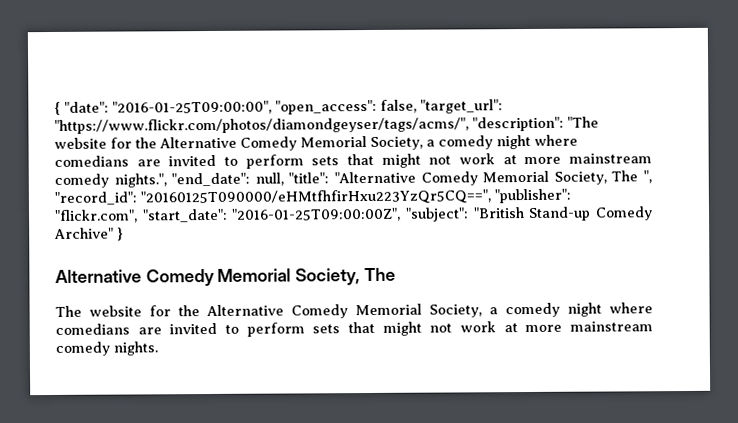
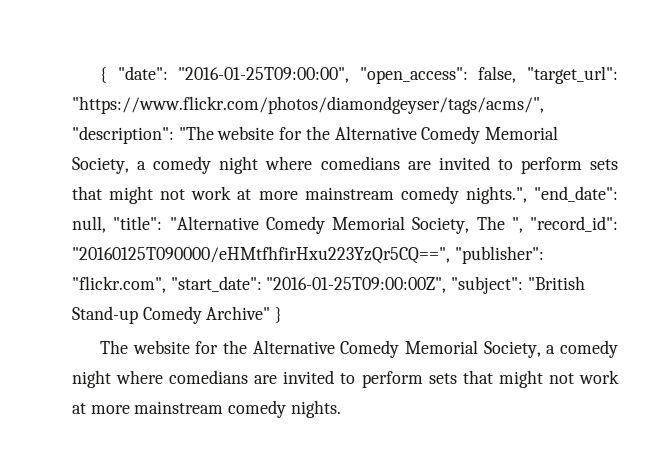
- Alternative Comedy Memorial Society, The

